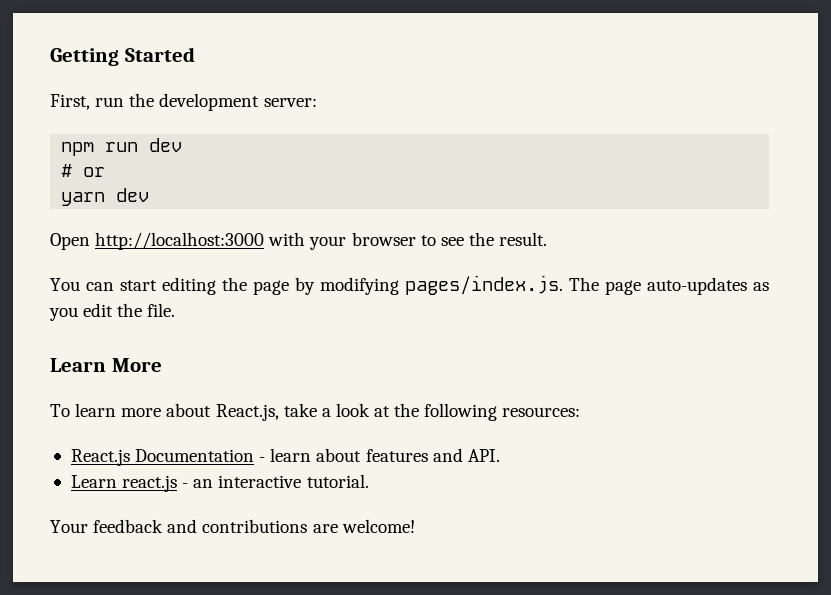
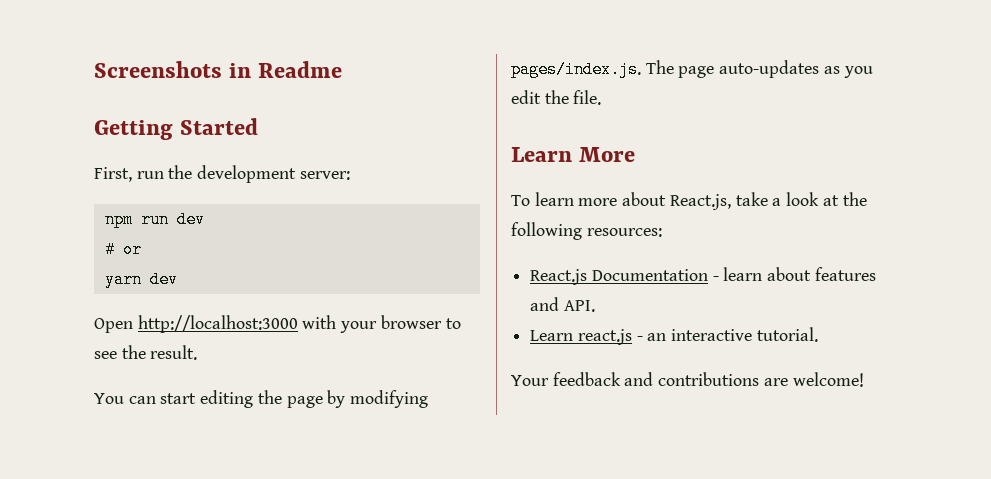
+ Screenshots in Readme

